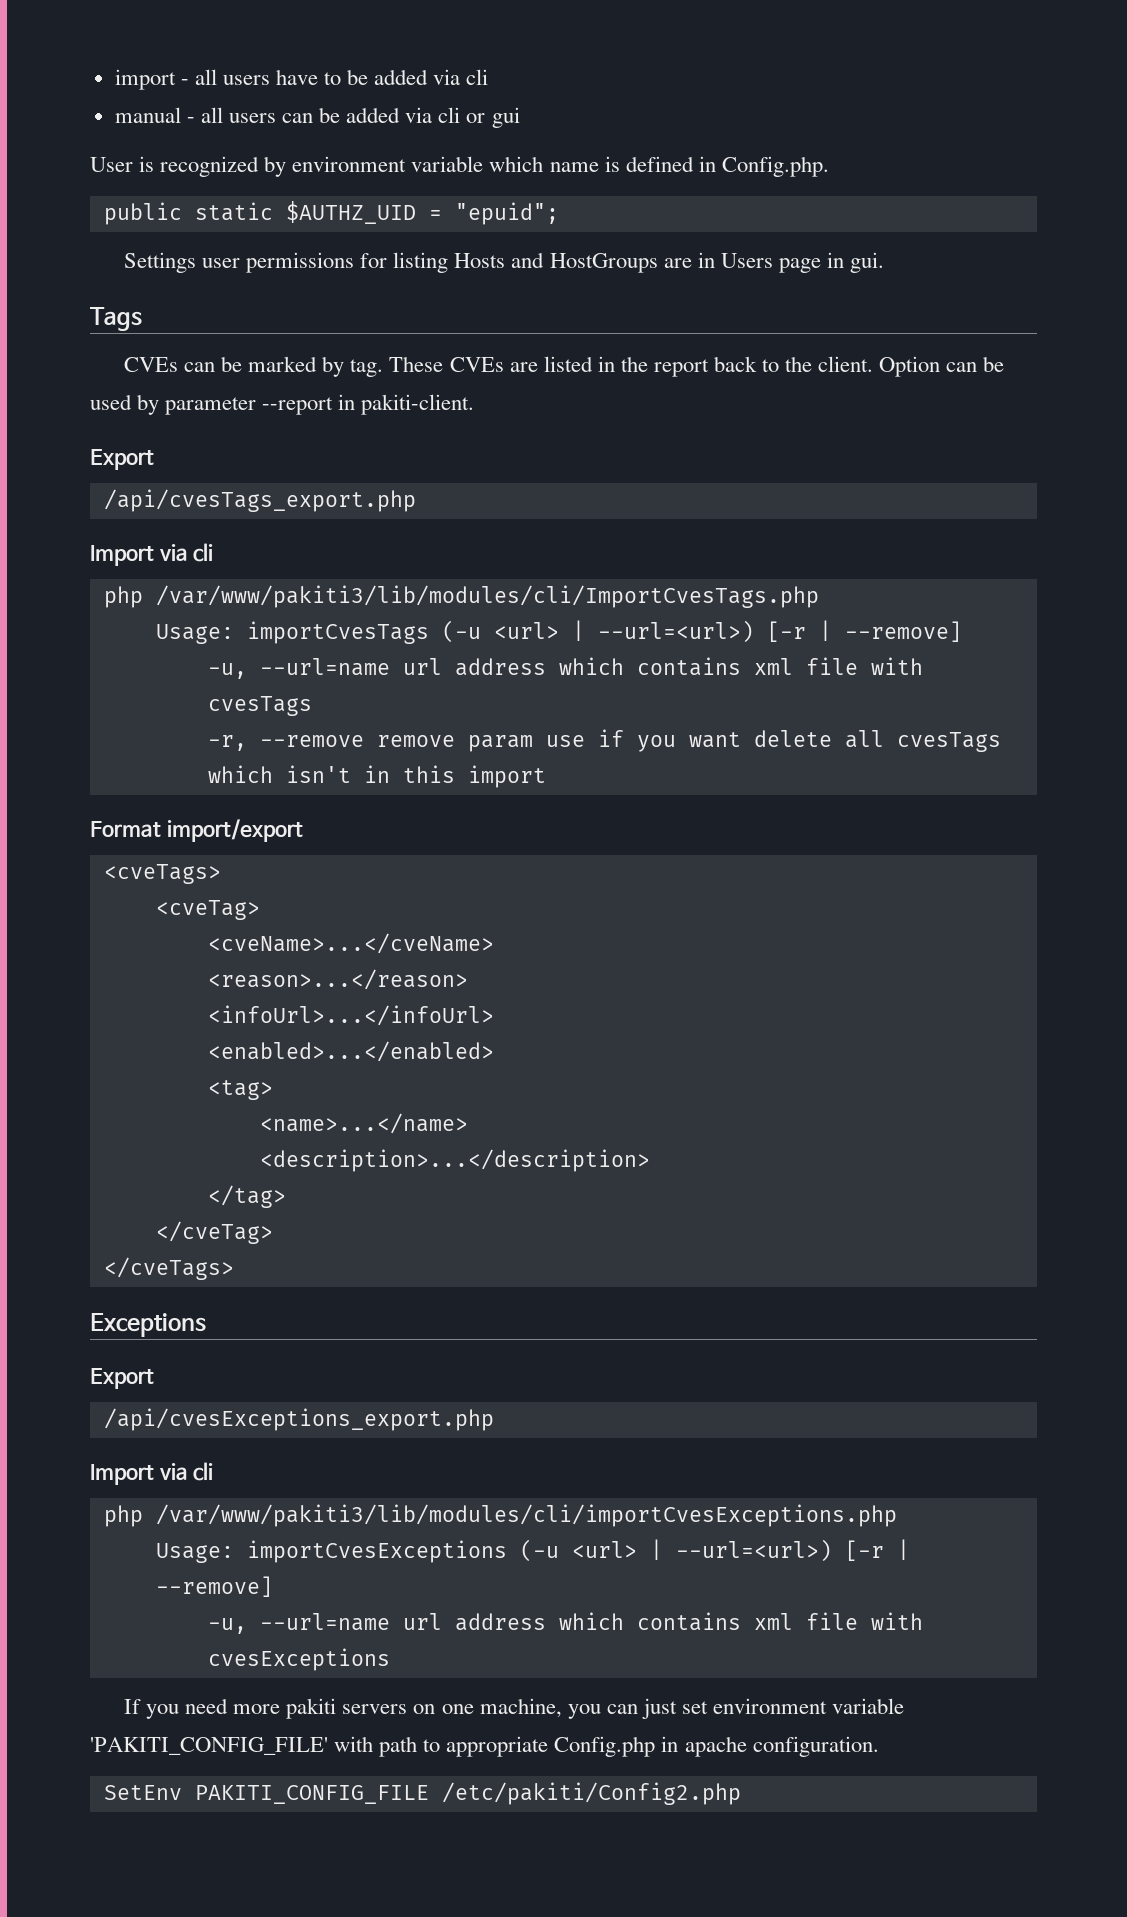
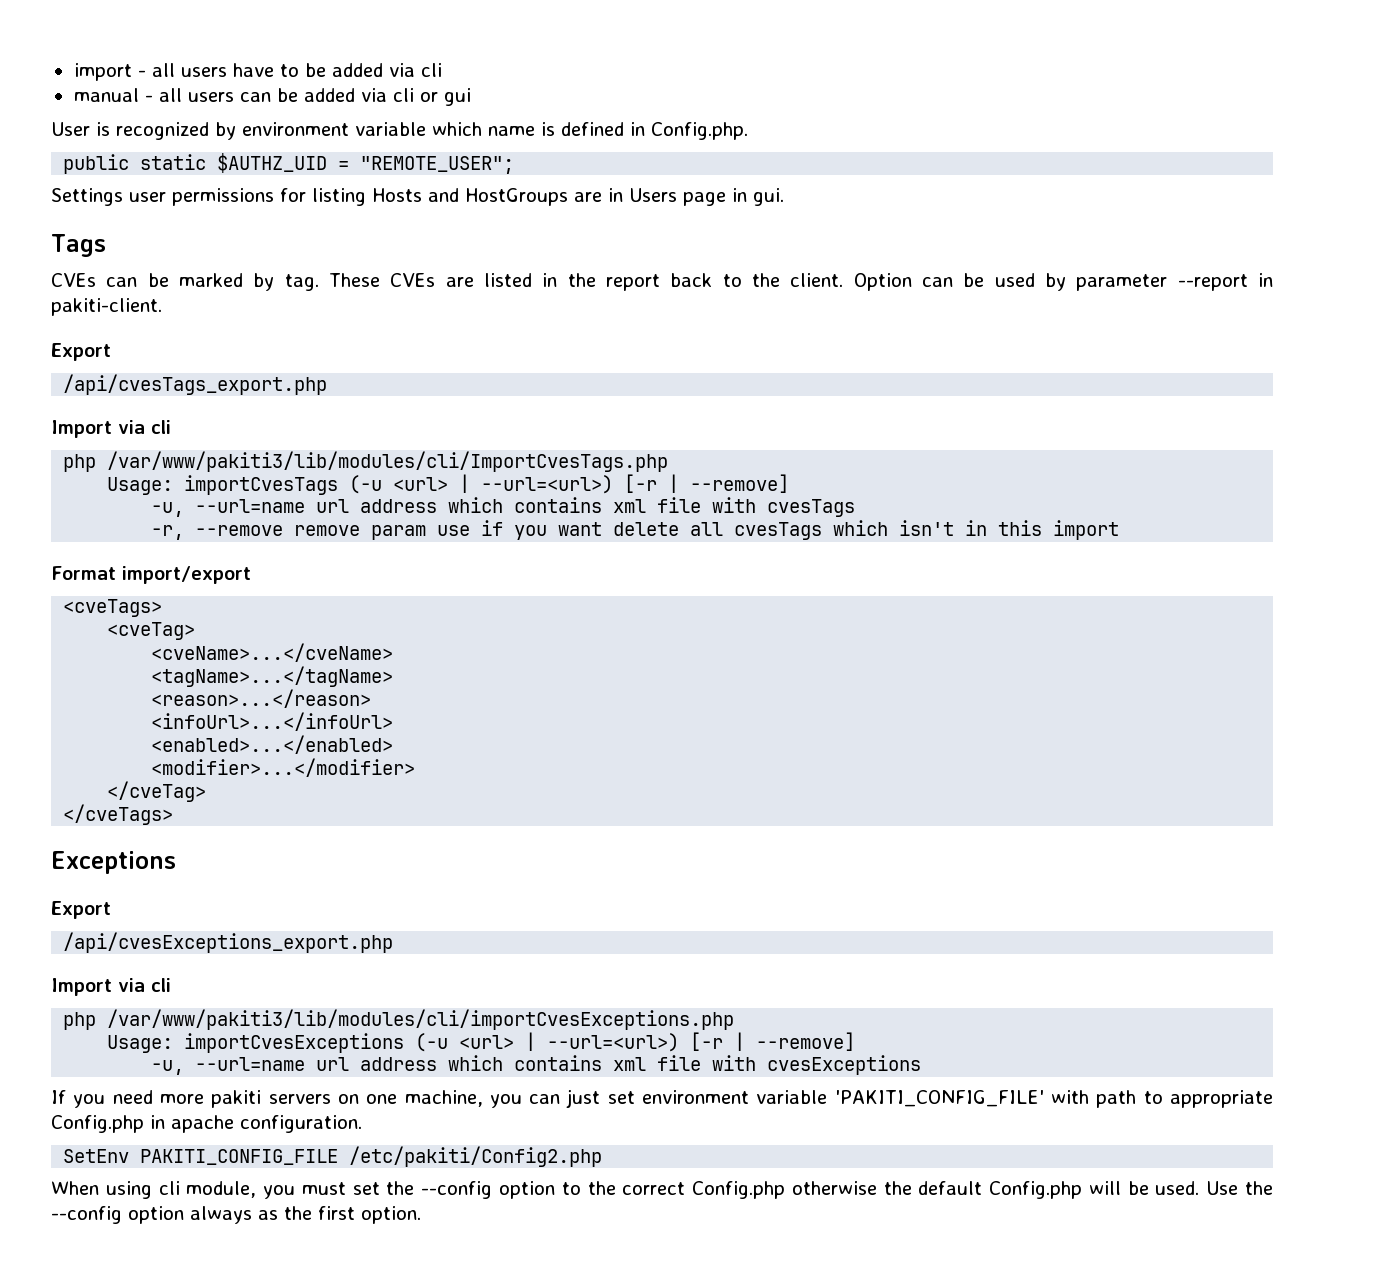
- public static $AUTHZ_UID = "epuid";
+ public static $AUTHZ_UID = "REMOTE_USER";
+ <tagName>...</tagName>
- <tag>
- <name>...</name>
- <description>...</description>
- </tag>
+ <modifier>...</modifier>
+ When using cli module, you must set the --config option to the correct Config.php otherwise the default Config.php will be used. Use the --config option always as the first option.

